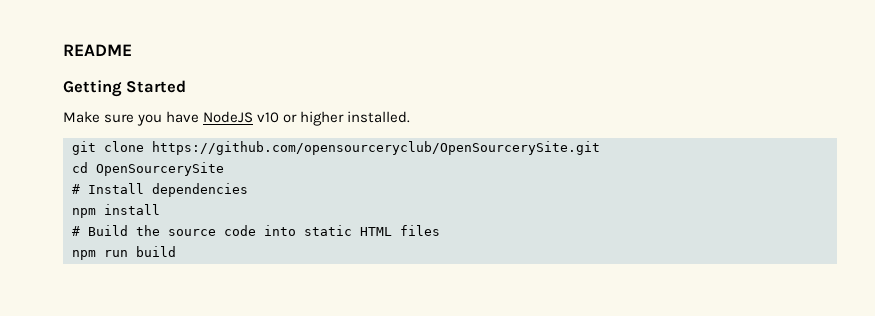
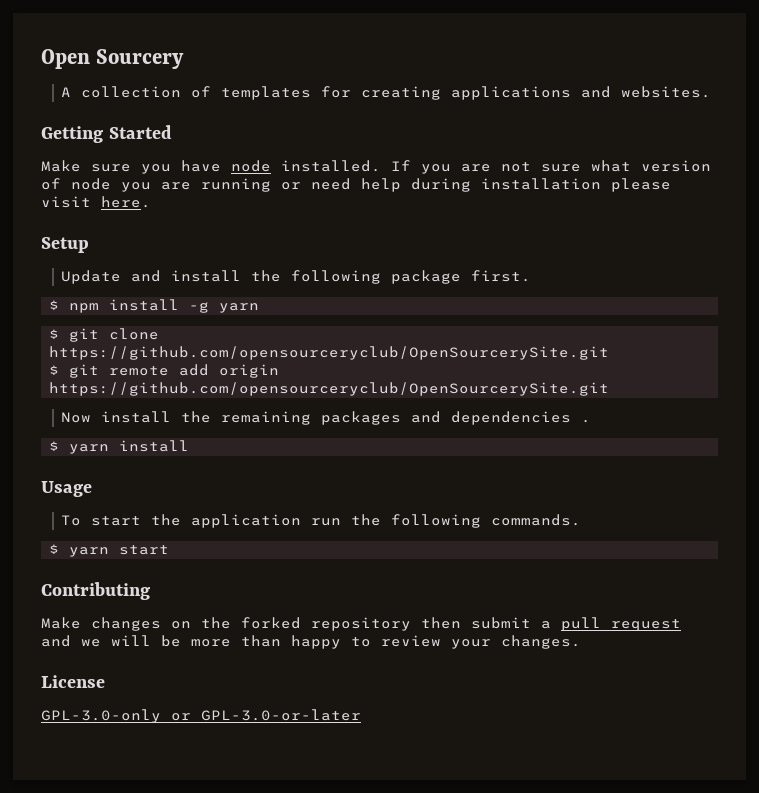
- README
+ Open Sourcery
+ A collection of templates for creating applications and websites.
- Make sure you have NodeJS v10 or higher installed.
- git clone https://github.com/opensourceryclub/OpenSourcerySite.git
- cd OpenSourcerySite
- # Install dependencies
- npm install
- # Build the source code into static HTML files
- npm run build
+ Make sure you have node installed. If you are not sure what version of node you are running or need help during installation please visit here.
+ Setup
+ Update and install the following package first.
+ $ npm install -g yarn
+ $ git clone https://github.com/opensourceryclub/OpenSourcerySite.git
+ $ git remote add origin https://github.com/opensourceryclub/OpenSourcerySite.git
+ Now install the remaining packages and dependencies .
+ $ yarn install
+ Usage
+ To start the application run the following commands.
+ $ yarn start
+ Contributing
+ Make changes on the forked repository then submit a pull request and we will be more than happy to review your changes.
+ License
+ GPL-3.0-only or GPL-3.0-or-later

